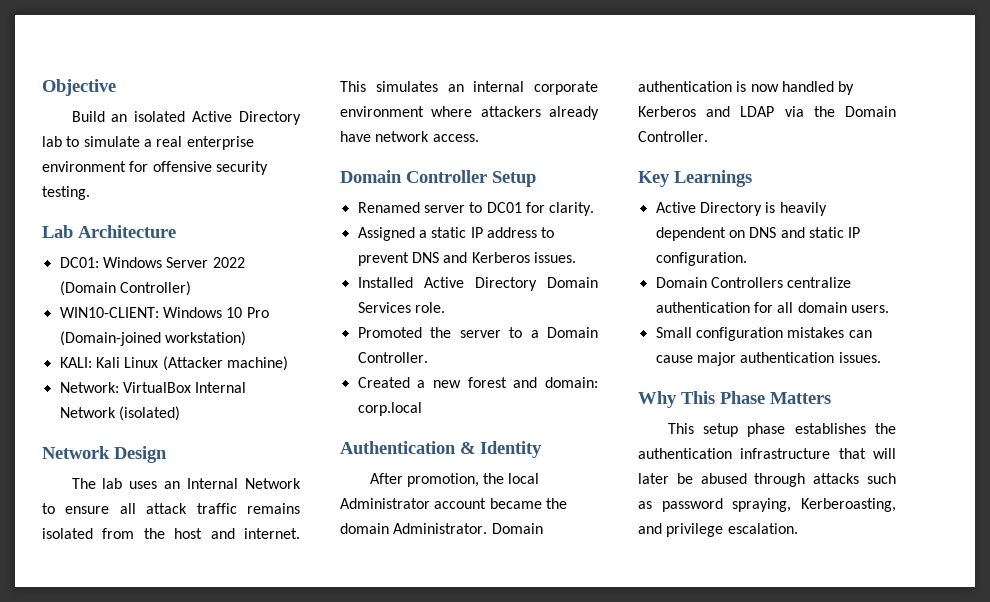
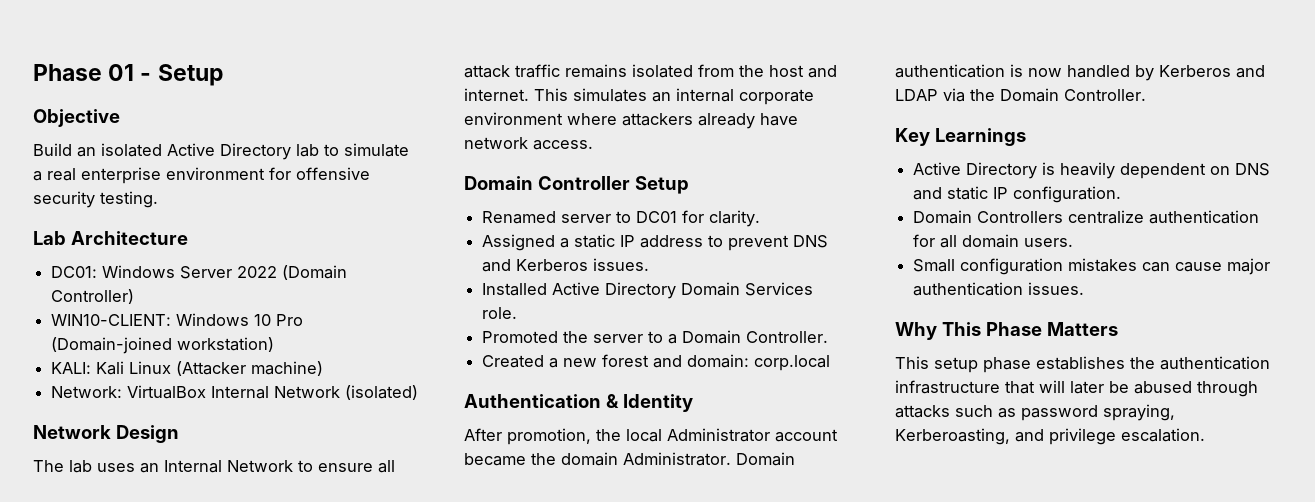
+ Phase 01 - Setup

